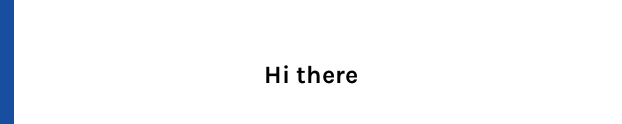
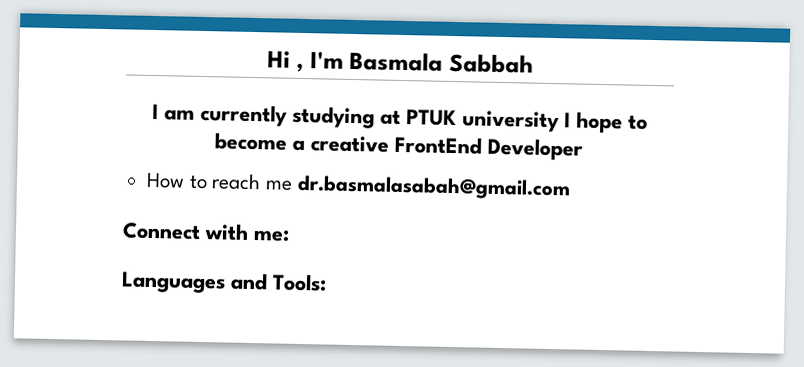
- Hi there
+ Hi , I'm Basmala Sabbah
+ I am currently studying at PTUK university I hope to become a creative FrontEnd Developer
+ How to reach me dr.basmalasabah@gmail.com
+ Connect with me:
+ Languages and Tools:

